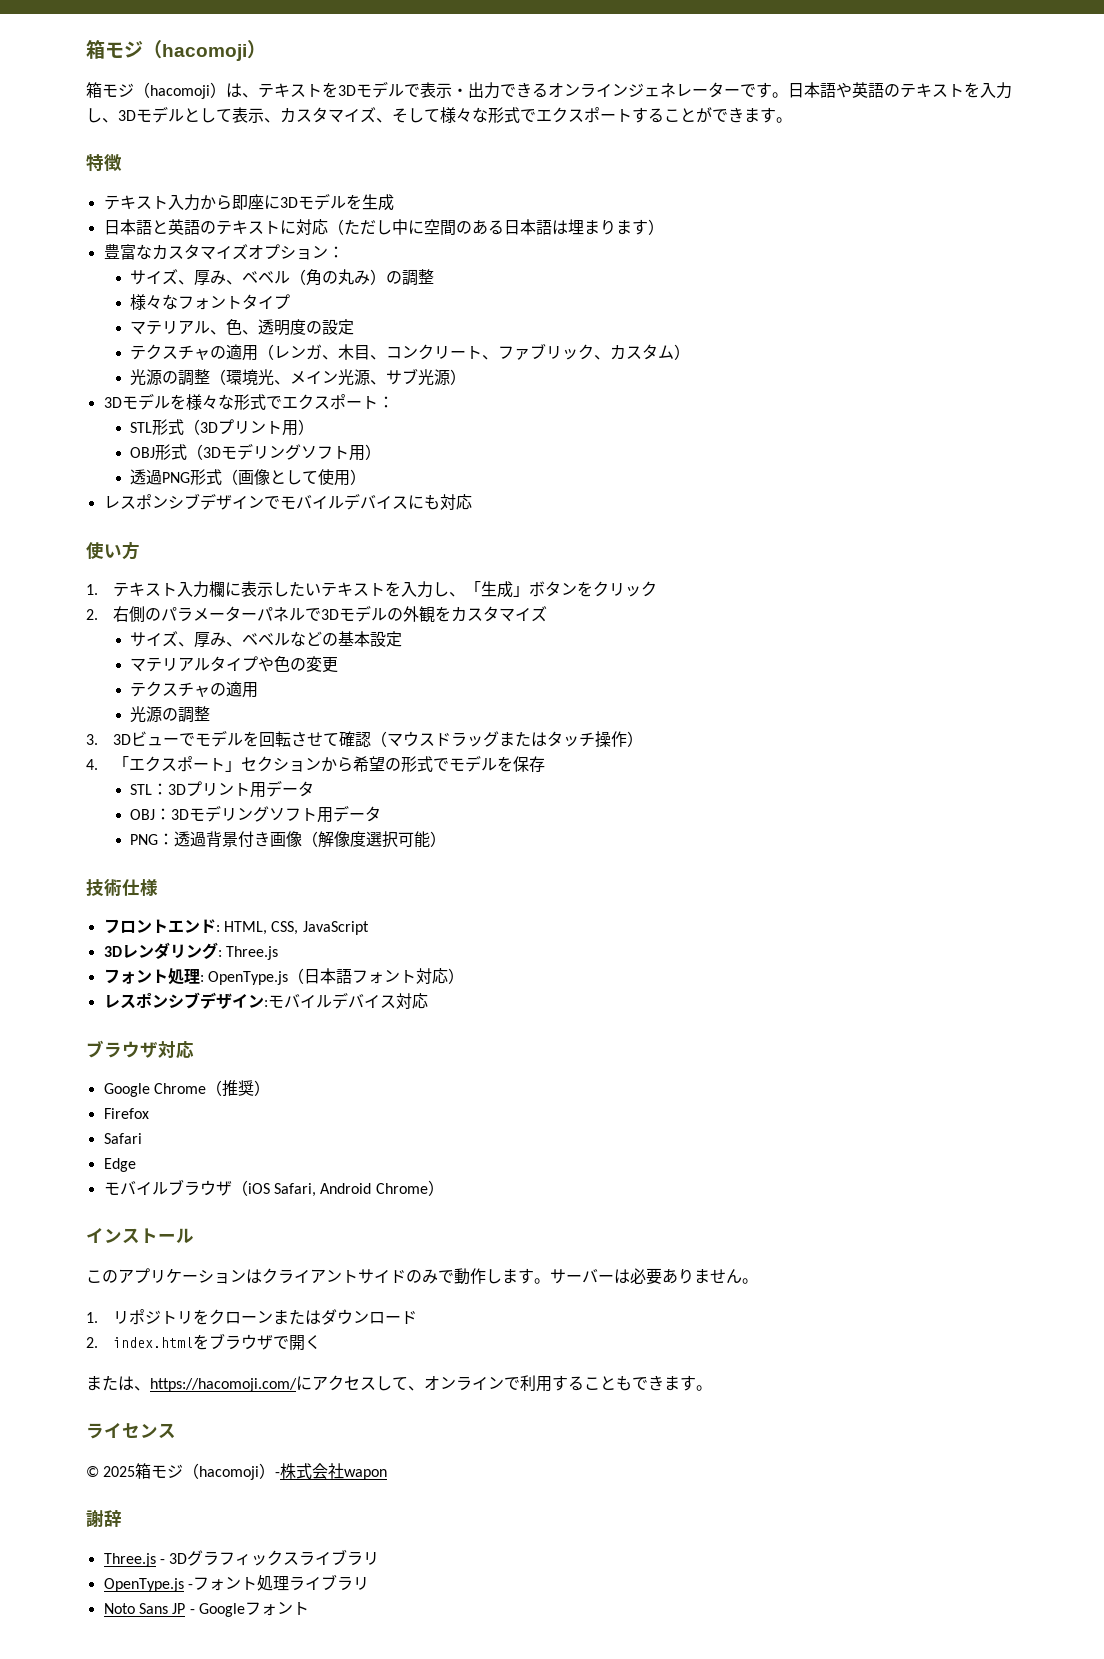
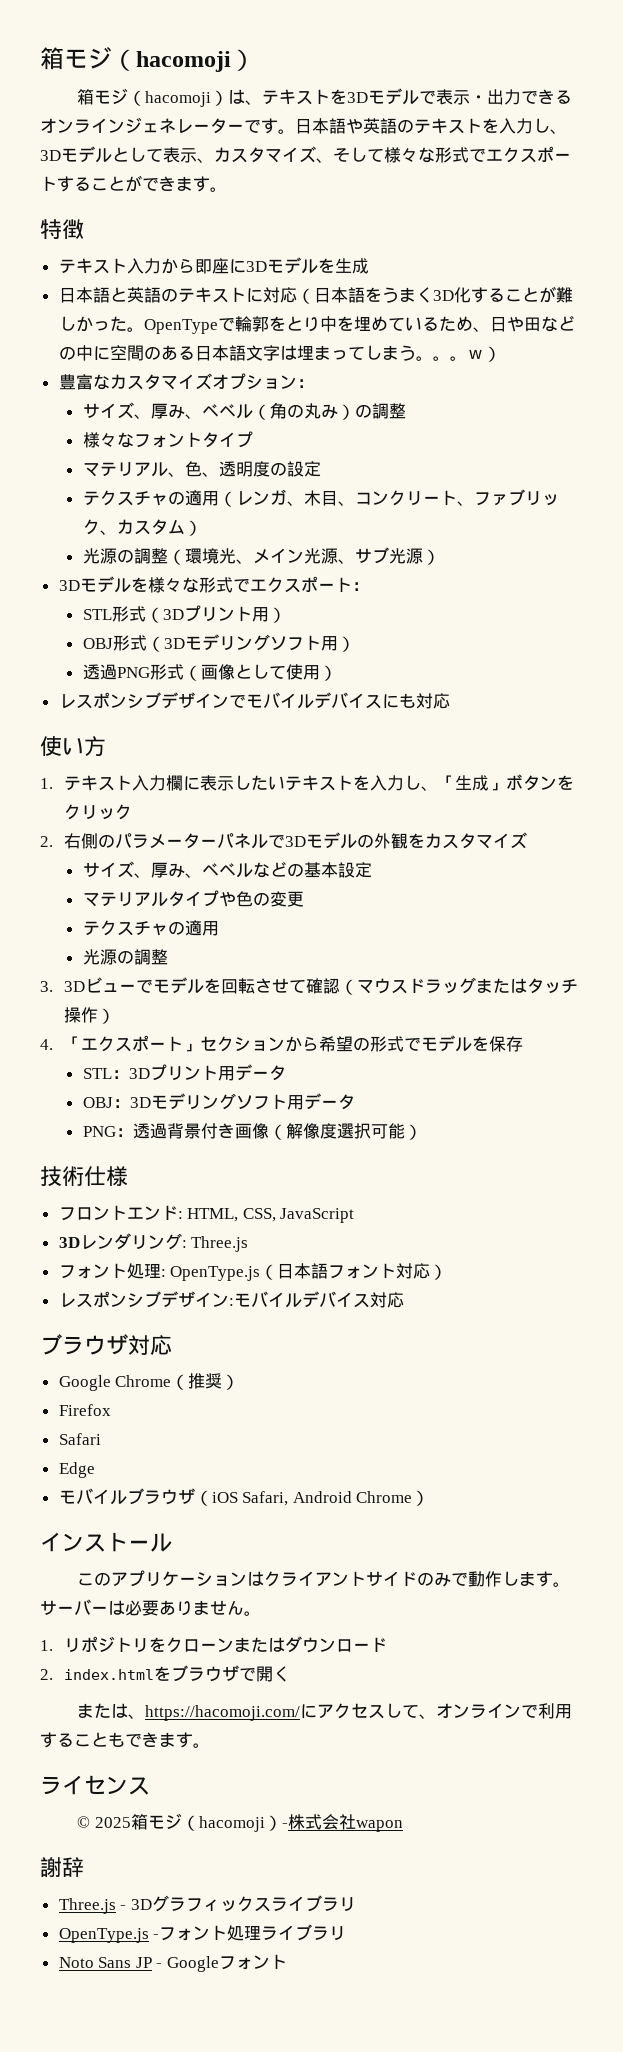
- 日本語と英語のテキストに対応（ただし中に空間のある日本語は埋まります）
+ 日本語と英語のテキストに対応（日本語をうまく3D化することが難しかった。OpenTypeで輪郭をとり中を埋めているため、日や田などの中に空間のある日本語文字は埋まってしまう。。。ｗ）

